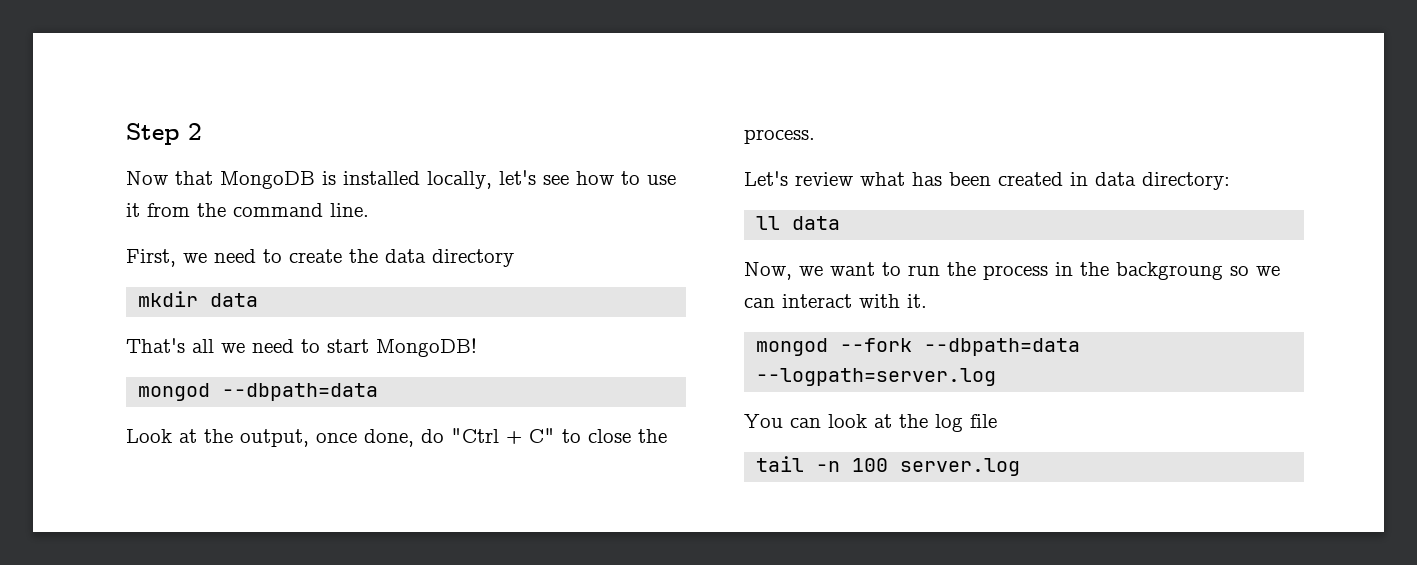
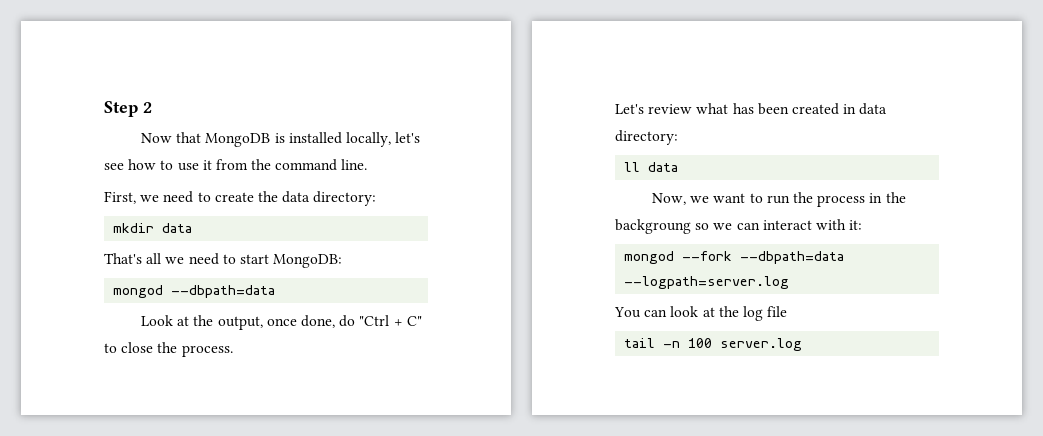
- First, we need to create the data directory
+ First, we need to create the data directory:
- That's all we need to start MongoDB!
+ That's all we need to start MongoDB:
- Now, we want to run the process in the backgroung so we can interact with it.
+ Now, we want to run the process in the backgroung so we can interact with it:

